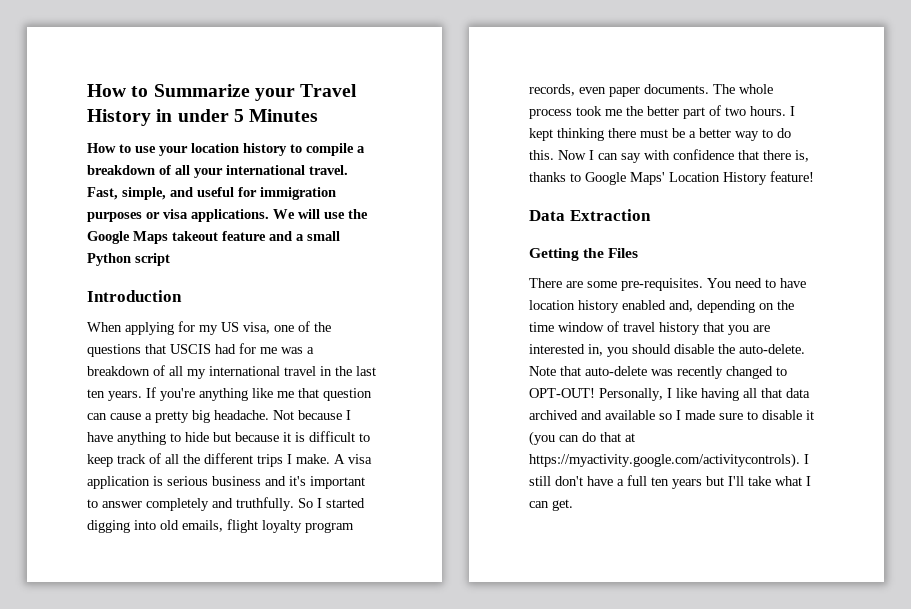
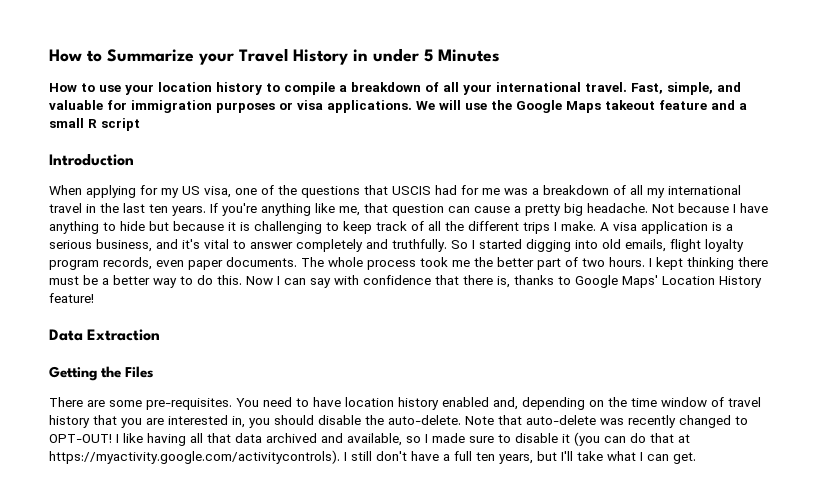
- Fast, simple, and useful for immigration purposes or visa applications.
+ Fast, simple, and valuable for immigration purposes or visa applications.
- We will use the Google Maps takeout feature and a small Python script
+ We will use the Google Maps takeout feature and a small R script
- If you're anything like me that question can cause a pretty big headache.
+ If you're anything like me, that question can cause a pretty big headache.
- Not because I have anything to hide but because it is difficult to keep track of all the different trips I make.
+ Not because I have anything to hide but because it is challenging to keep track of all the different trips I make.
- A visa application is serious business and it's important to answer completely and truthfully.
+ A visa application is a serious business, and it's vital to answer completely and truthfully.
- Personally, I like having all that data archived and available so I made sure to disable it (you can do that at https://myactivity.google.com/activitycontrols). I still don't have a full ten years but I'll take what I can get.
+ I like having all that data archived and available, so I made sure to disable it (you can do that at https://myactivity.google.com/activitycontrols). I still don't have a full ten years, but I'll take what I can get.

